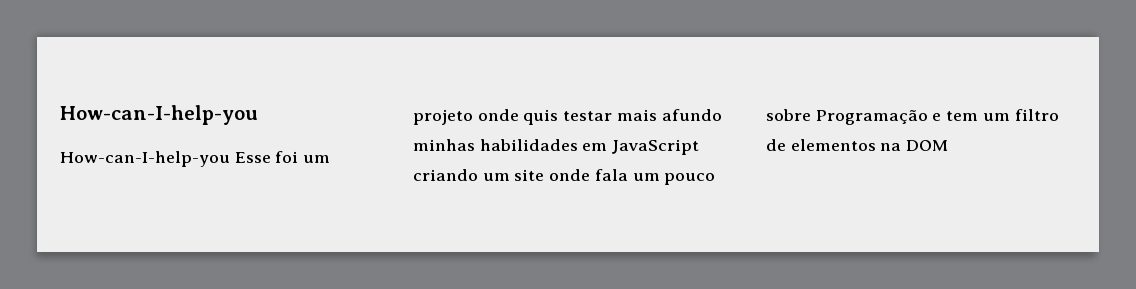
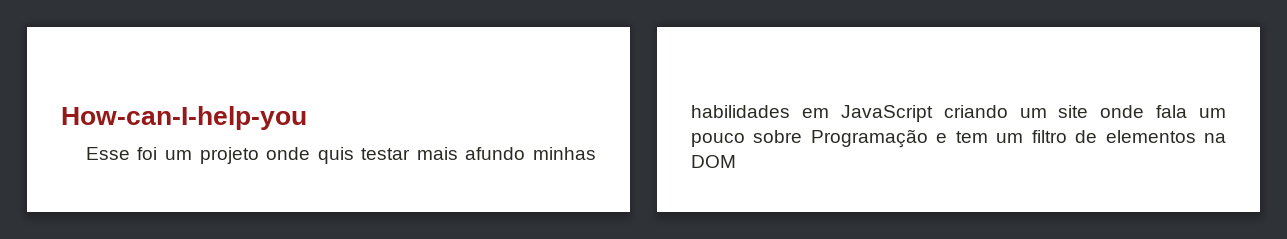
- How-can-I-help-you Esse foi um projeto onde quis testar mais afundo minhas habilidades em JavaScript criando um site onde fala um pouco sobre Programação e tem um filtro de elementos na DOM
+ Esse foi um projeto onde quis testar mais afundo minhas habilidades em JavaScript criando um site onde fala um pouco sobre Programação e tem um filtro de elementos na DOM

